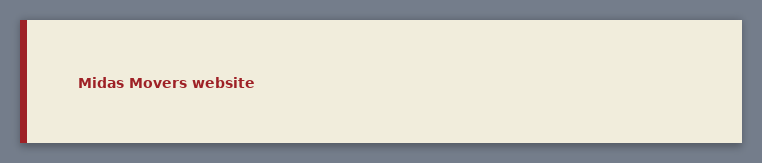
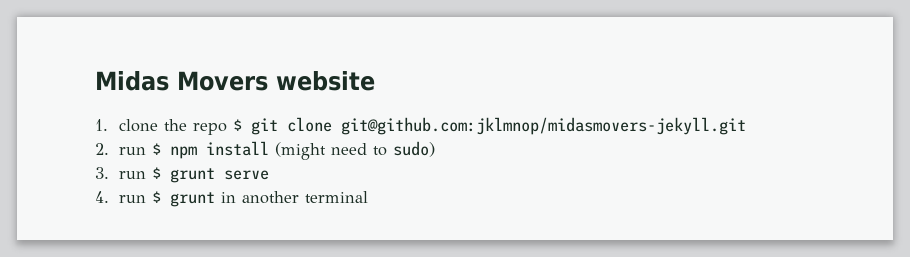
+ 1. clone the repo $ git clone git@github.com:jklmnop/midasmovers-jekyll.git
+ 2. run $ npm install (might need to sudo)
+ 3. run $ grunt serve
+ 4. run $ grunt in another terminal

